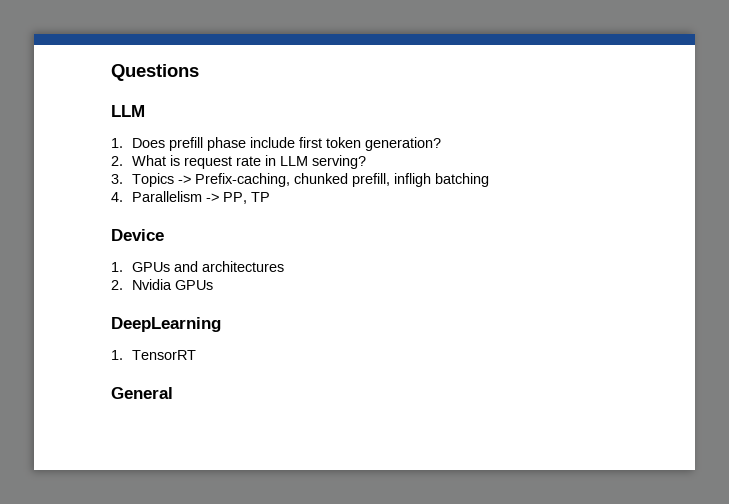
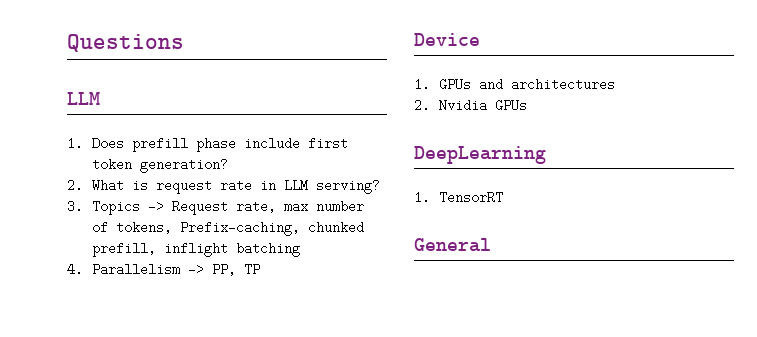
- 3. Topics -> Prefix-caching, chunked prefill, infligh batching
+ 3. Topics -> Request rate, max number of tokens, Prefix-caching, chunked prefill, inflight batching

